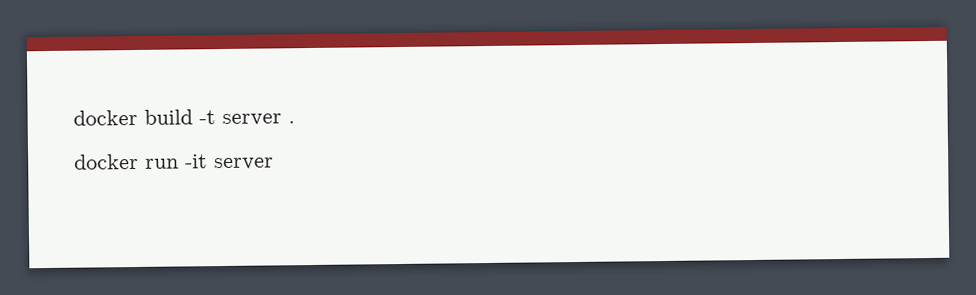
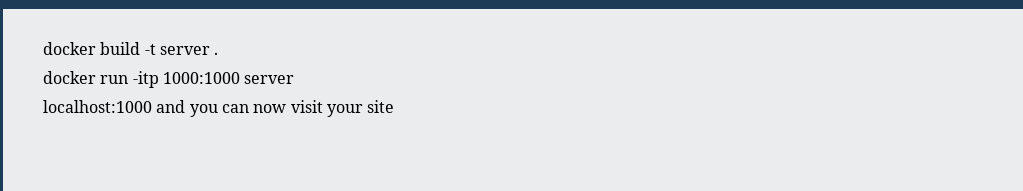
- docker run -it server
+ docker run -itp 1000:1000 server
+ localhost:1000 and you can now visit your site

